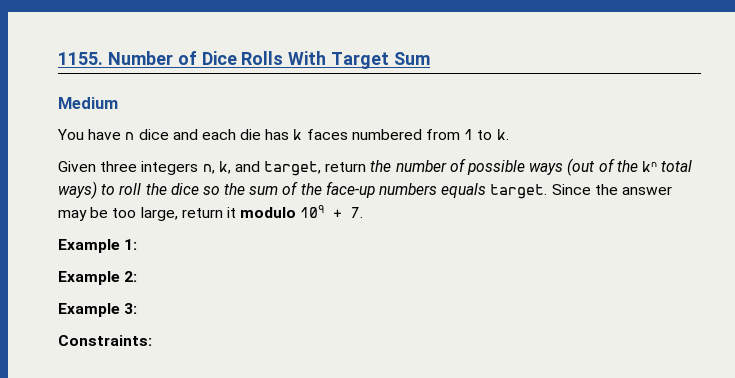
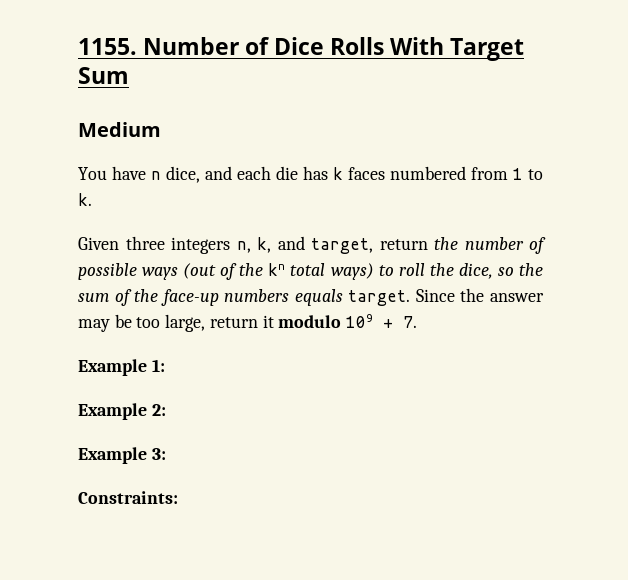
- You have n dice and each die has k faces numbered from 1 to k.
+ You have n dice, and each die has k faces numbered from 1 to k.
- Given three integers n, k, and target, return the number of possible ways (out of the kn total ways) to roll the dice so the sum of the face-up numbers equals target.
+ Given three integers n, k, and target, return the number of possible ways (out of the kn total ways) to roll the dice, so the sum of the face-up numbers equals target.

